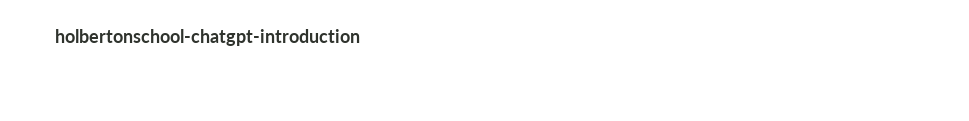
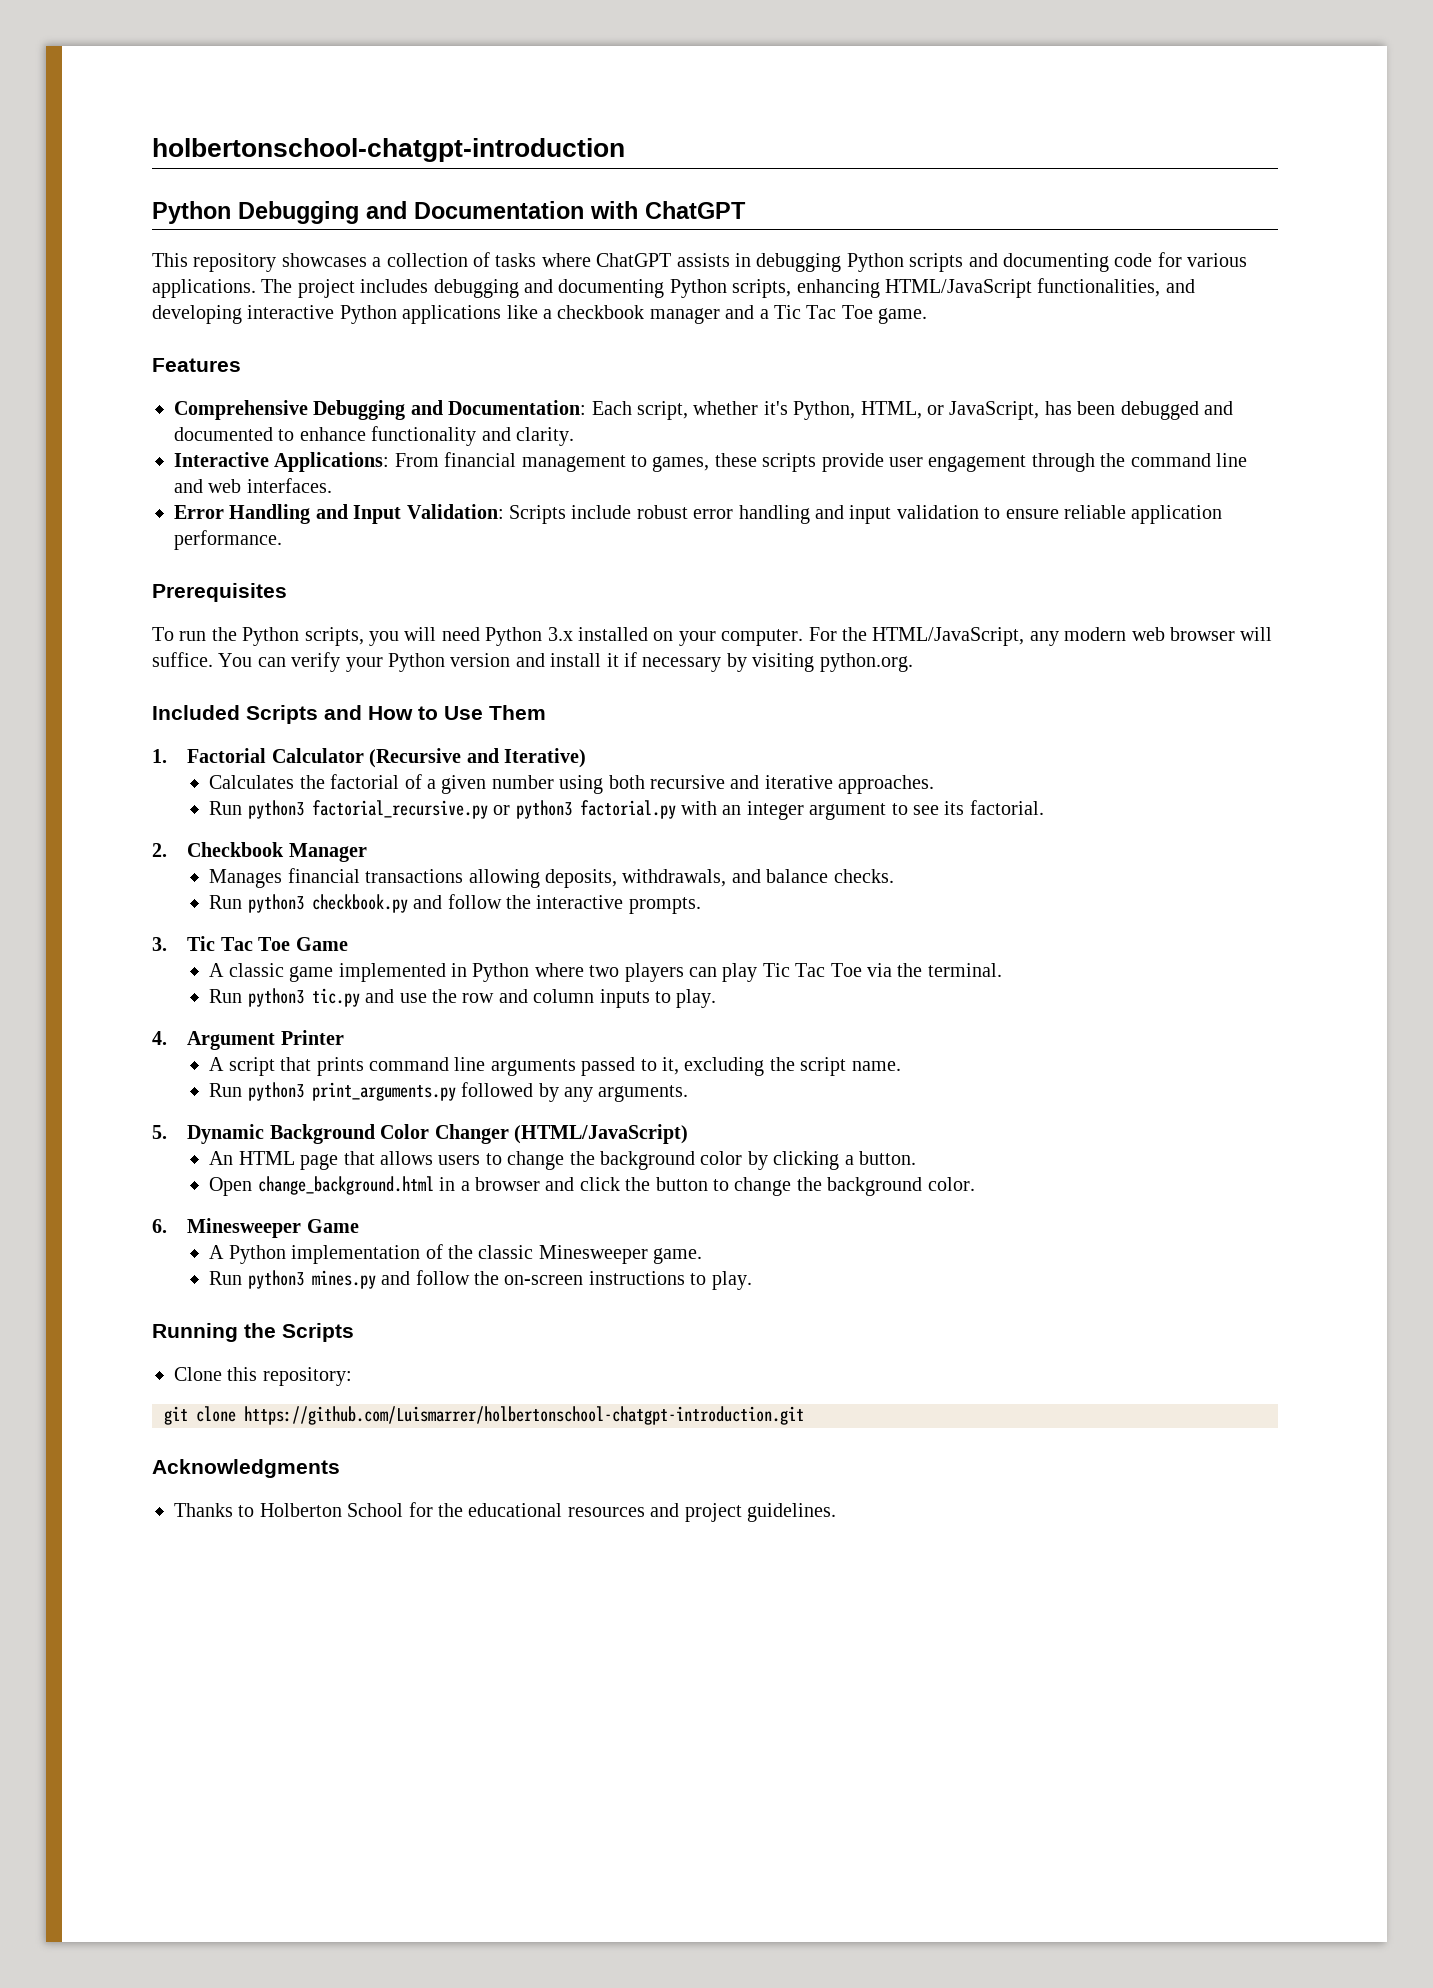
+ Python Debugging and Documentation with ChatGPT
+ This repository showcases a collection of tasks where ChatGPT assists in debugging Python scripts and documenting code for various applications. The project includes debugging and documenting Python scripts, enhancing HTML/JavaScript functionalities, and developing interactive Python applications like a checkbook manager and a Tic Tac Toe game.
+ Features
+ Comprehensive Debugging and Documentation: Each script, whether it's Python, HTML, or JavaScript, has been debugged and documented to enhance functionality and clarity.
+ Interactive Applications: From financial management to games, these scripts provide user engagement through the command line and web interfaces.
+ Error Handling and Input Validation: Scripts include robust error handling and input validation to ensure reliable application performance.
+ Prerequisites
+ To run the Python scripts, you will need Python 3.x installed on your computer. For the HTML/JavaScript, any modern web browser will suffice. You can verify your Python version and install it if necessary by visiting python.org.
+ Included Scripts and How to Use Them
+ 1. Factorial Calculator (Recursive and Iterative)
+ Calculates the factorial of a given number using both recursive and iterative approaches.
+ Run python3 factorial_recursive.py or python3 factorial.py with an integer argument to see its factorial.
+ 2. Checkbook Manager
+ Manages financial transactions allowing deposits, withdrawals, and balance checks.
+ Run python3 checkbook.py and follow the interactive prompts.
+ 3. Tic Tac Toe Game
+ A classic game implemented in Python where two players can play Tic Tac Toe via the terminal.
+ Run python3 tic.py and use the row and column inputs to play.
+ 4. Argument Printer
+ A script that prints command line arguments passed to it, excluding the script name.
+ Run python3 print_arguments.py followed by any arguments.
+ 5. Dynamic Background Color Changer (HTML/JavaScript)
+ An HTML page that allows users to change the background color by clicking a button.
+ Open change_background.html in a browser and click the button to change the background color.
+ 6. Minesweeper Game
+ A Python implementation of the classic Minesweeper game.
+ Run python3 mines.py and follow the on-screen instructions to play.
+ Running the Scripts
+ Clone this repository:
+ git clone https://github.com/Luismarrer/holbertonschool-chatgpt-introduction.git
+ Acknowledgments
+ Thanks to Holberton School for the educational resources and project guidelines.

